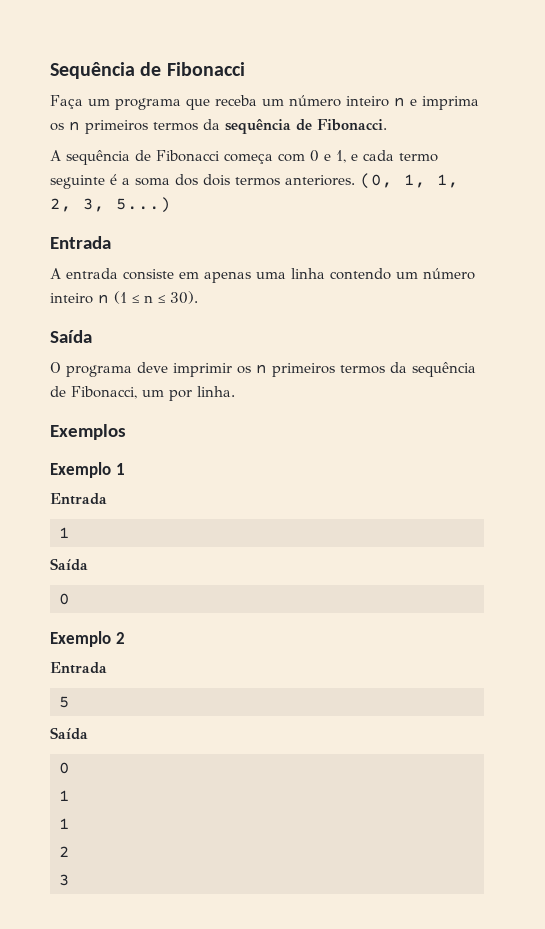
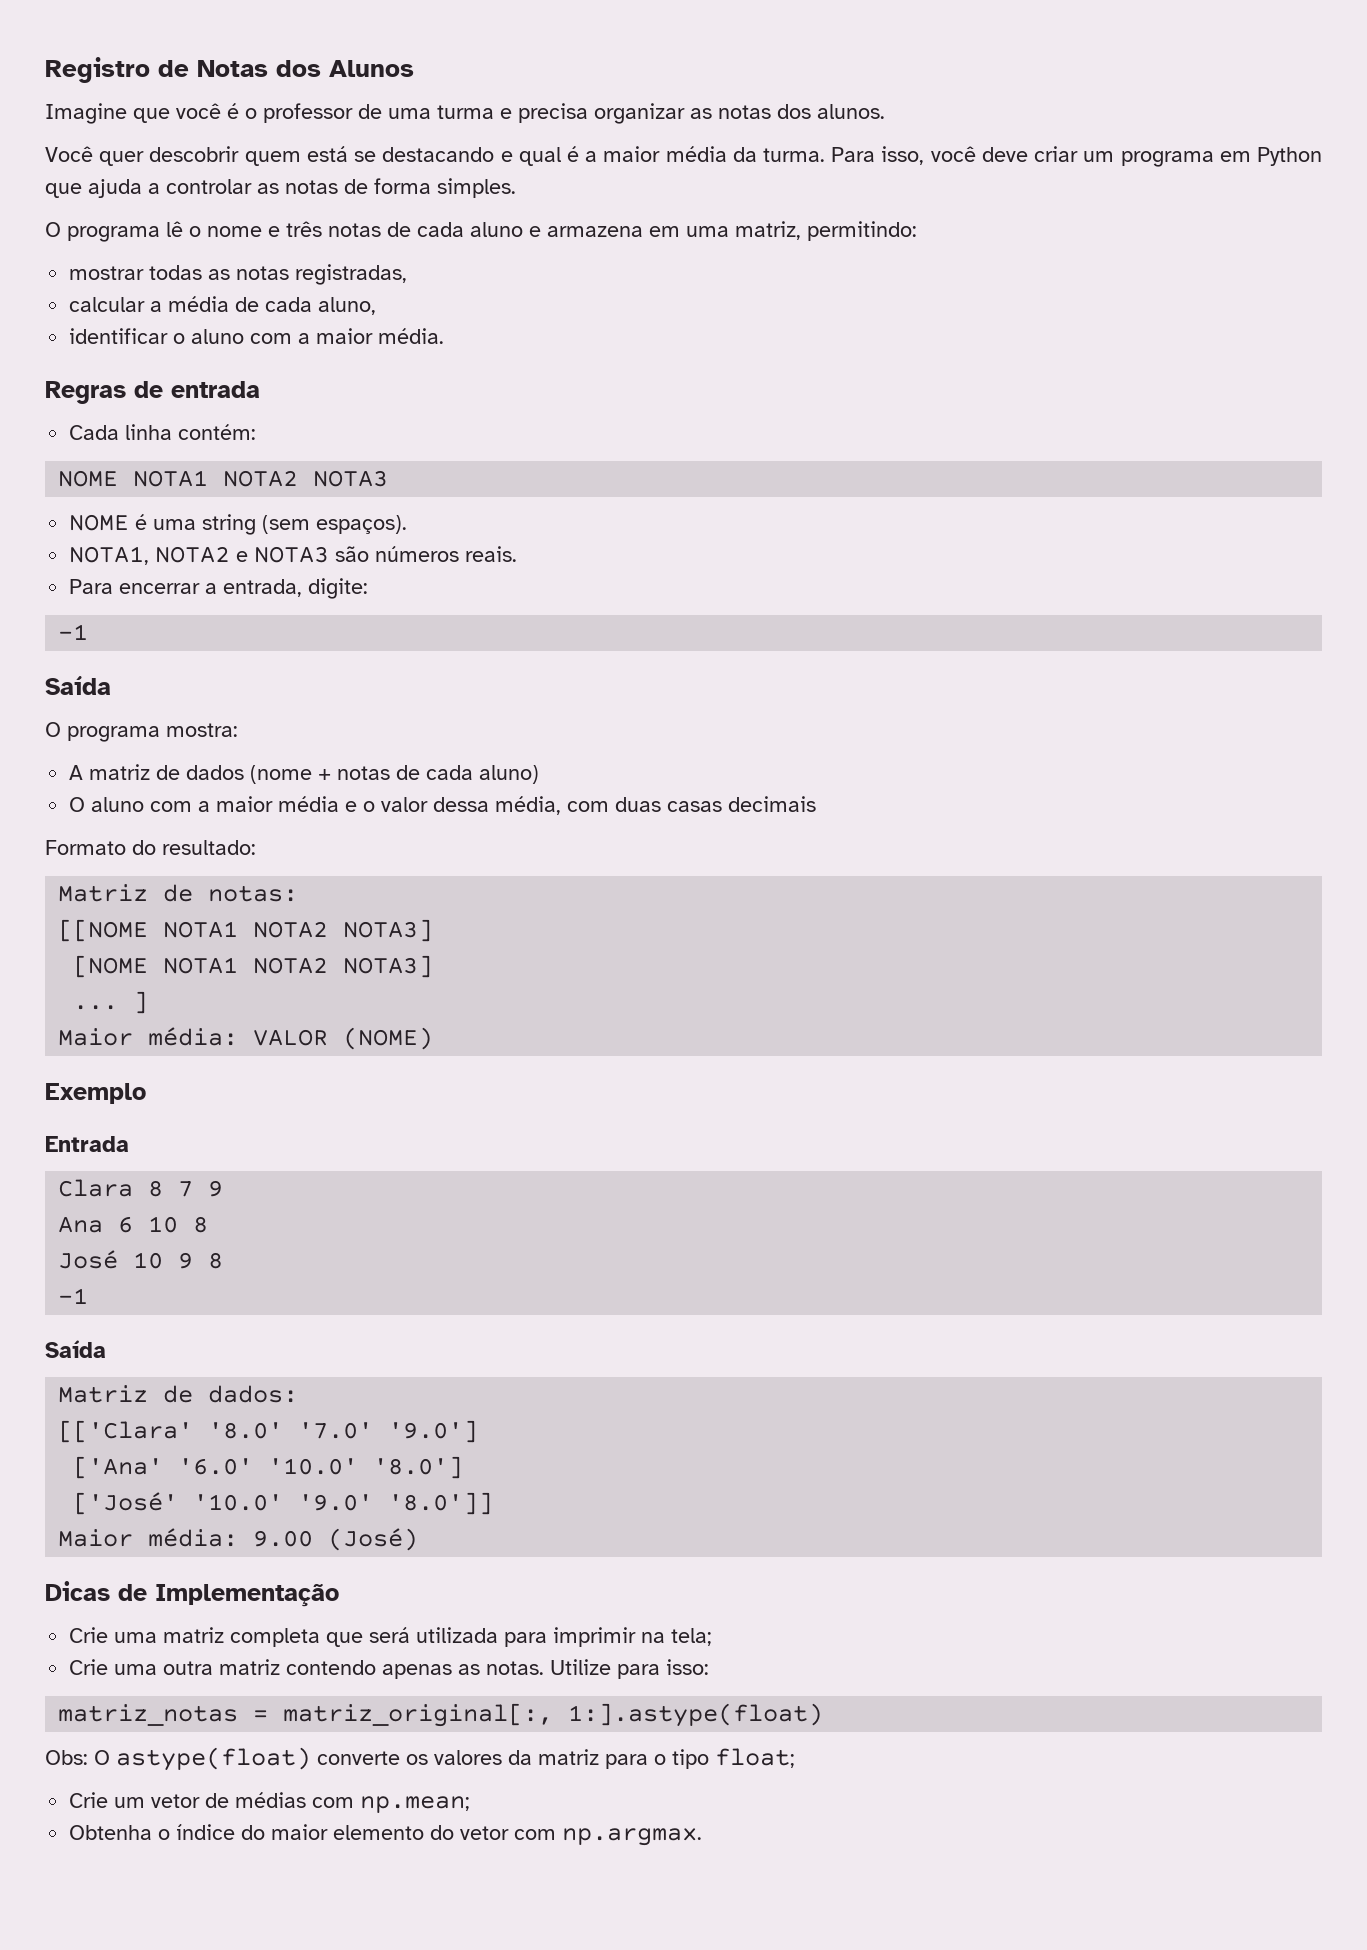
- Sequência de Fibonacci
- Faça um programa que receba um número inteiro n e imprima os n primeiros termos da sequência de Fibonacci.
- A sequência de Fibonacci começa com 0 e 1, e cada termo seguinte é a soma dos dois termos anteriores. (0, 1, 1, 2, 3, 5...)
+ Registro de Notas dos Alunos
+ Imagine que você é o professor de uma turma e precisa organizar as notas dos alunos.
+ Você quer descobrir quem está se destacando e qual é a maior média da turma. Para isso, você deve criar um programa em Python que ajuda a controlar as notas de forma simples.
+ O programa lê o nome e três notas de cada aluno e armazena em uma matriz, permitindo:
+ mostrar todas as notas registradas,
+ calcular a média de cada aluno,
+ identificar o aluno com a maior média.
+ Regras de entrada
+ Cada linha contém:
+ NOME NOTA1 NOTA2 NOTA3
+ NOME é uma string (sem espaços).
+ NOTA1, NOTA2 e NOTA3 são números reais.
+ Para encerrar a entrada, digite:
+ -1
+ Saída
+ O programa mostra:
+ A matriz de dados (nome + notas de cada aluno)
+ O aluno com a maior média e o valor dessa média, com duas casas decimais
+ Formato do resultado:
+ Matriz de notas:
+ [[NOME NOTA1 NOTA2 NOTA3]
+ [NOME NOTA1 NOTA2 NOTA3]
+ ... ]
+ Maior média: VALOR (NOME)
+ Exemplo
  Entrada
- A entrada consiste em apenas uma linha contendo um número inteiro n (1 ≤ n ≤ 30).
+ Clara 8 7 9
+ Ana 6 10 8
+ José 10 9 8
+ -1
  Saída
- O programa deve imprimir os n primeiros termos da sequência de Fibonacci, um por linha.
- Exemplos
- Exemplo 1
- Entrada
- 1
- Saída
- 0
- Exemplo 2
- Entrada
- 5
- Saída
- 0
- 1
- 1
- 2
- 3
+ Matriz de dados:
+ [['Clara' '8.0' '7.0' '9.0']
+ ['Ana' '6.0' '10.0' '8.0']
+ ['José' '10.0' '9.0' '8.0']]
+ Maior média: 9.00 (José)
+ Dicas de Implementação
+ Crie uma matriz completa que será utilizada para imprimir na tela;
+ Crie uma outra matriz contendo apenas as notas. Utilize para isso:
+ matriz_notas = matriz_original[:, 1:].astype(float)
+ Obs: O astype(float) converte os valores da matriz para o tipo float;
+ Crie um vetor de médias com np.mean;
+ Obtenha o índice do maior elemento do vetor com np.argmax.

